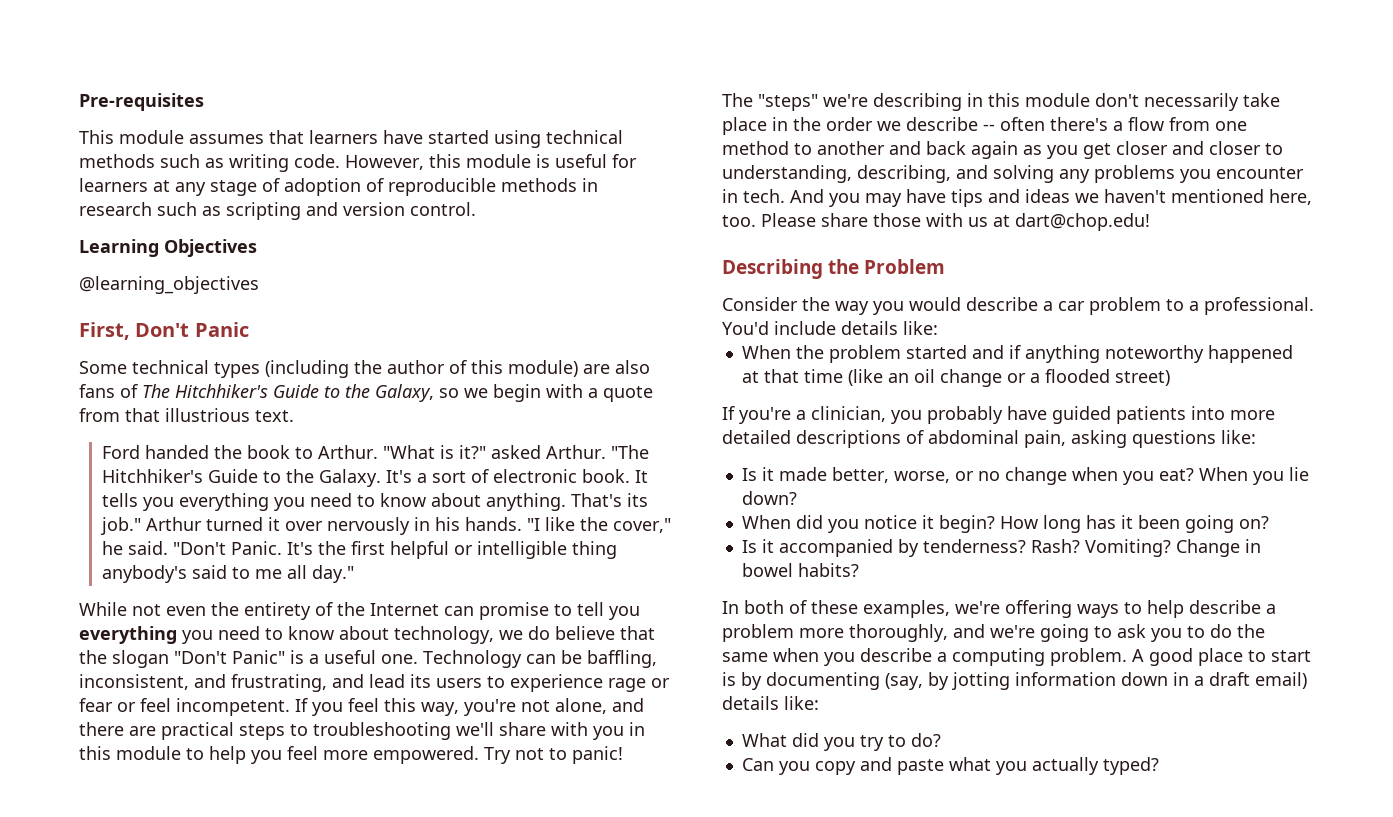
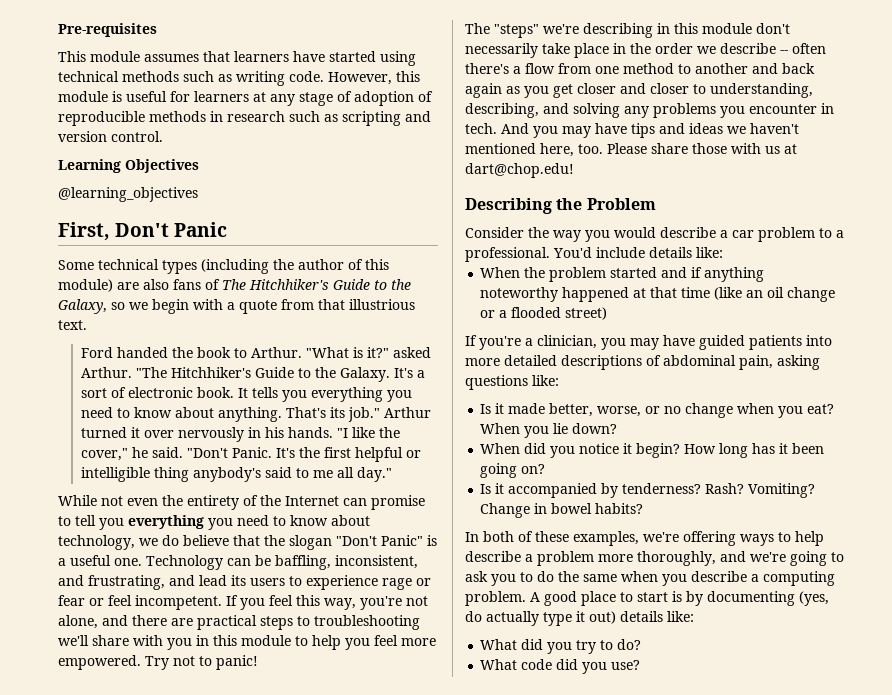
- If you're a clinician, you probably have guided patients into more detailed descriptions of abdominal pain, asking questions like:
+ If you're a clinician, you may have guided patients into more detailed descriptions of abdominal pain, asking questions like:
- A good place to start is by documenting (say, by jotting information down in a draft email) details like:
+ A good place to start is by documenting (yes, do actually type it out) details like:
- Can you copy and paste what you actually typed?
+ What code did you use?

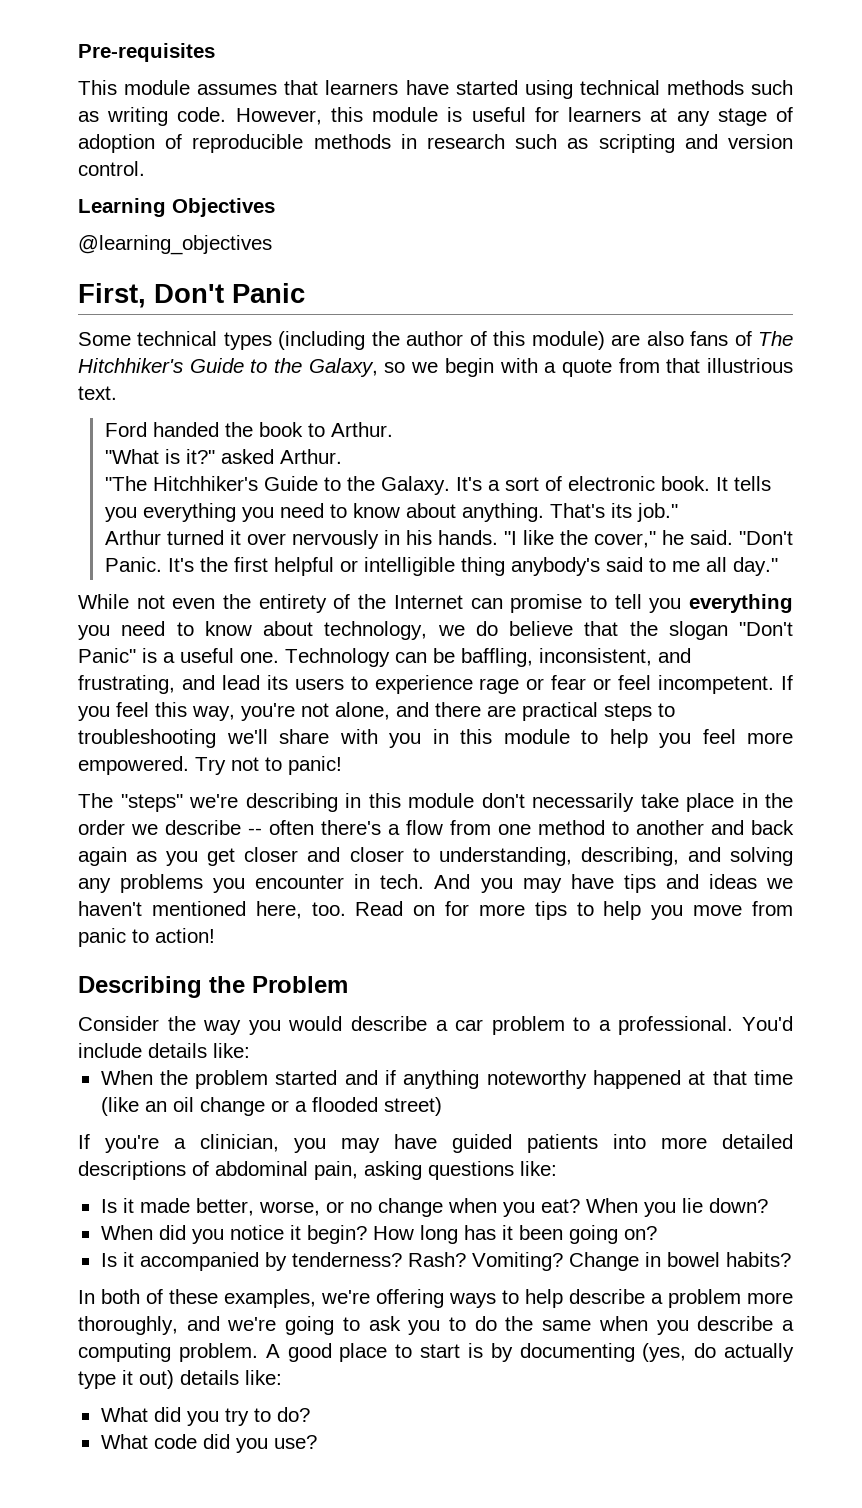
- Ford handed the book to Arthur. "What is it?" asked Arthur. "The Hitchhiker's Guide to the Galaxy.
+ Ford handed the book to Arthur.
+ "What is it?" asked Arthur.
+ "The Hitchhiker's Guide to the Galaxy.
- That's its job." Arthur turned it over nervously in his hands.
+ That's its job."
+ Arthur turned it over nervously in his hands.
- Please share those with us at dart@chop.edu!
+ Read on for more tips to help you move from panic to action!

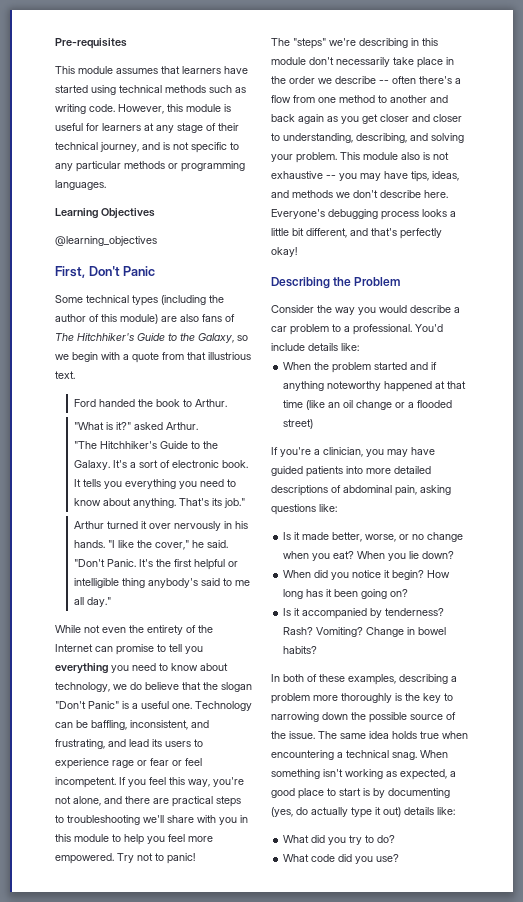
- However, this module is useful for learners at any stage of adoption of reproducible methods in research such as scripting and version control.
+ However, this module is useful for learners at any stage of their technical journey, and is not specific to any particular methods or programming languages.
- The "steps" we're describing in this module don't necessarily take place in the order we describe -- often there's a flow from one method to another and back again as you get closer and closer to understanding, describing, and solving any problems you encounter in tech. And you may have tips and ideas we haven't mentioned here, too. Read on for more tips to help you move from panic to action!
+ The "steps" we're describing in this module don't necessarily take place in the order we describe -- often there's a flow from one method to another and back again as you get closer and closer to understanding, describing, and solving your problem. This module also is not exhaustive -- you may have tips, ideas, and methods we don't describe here. Everyone's debugging process looks a little bit different, and that's perfectly okay!
- In both of these examples, we're offering ways to help describe a problem more thoroughly, and we're going to ask you to do the same when you describe a computing problem. A good place to start is by documenting (yes, do actually type it out) details like:
+ In both of these examples, describing a problem more thoroughly is the key to narrowing down the possible source of the issue. The same idea holds true when encountering a technical snag. When something isn't working as expected, a good place to start is by documenting (yes, do actually type it out) details like:

